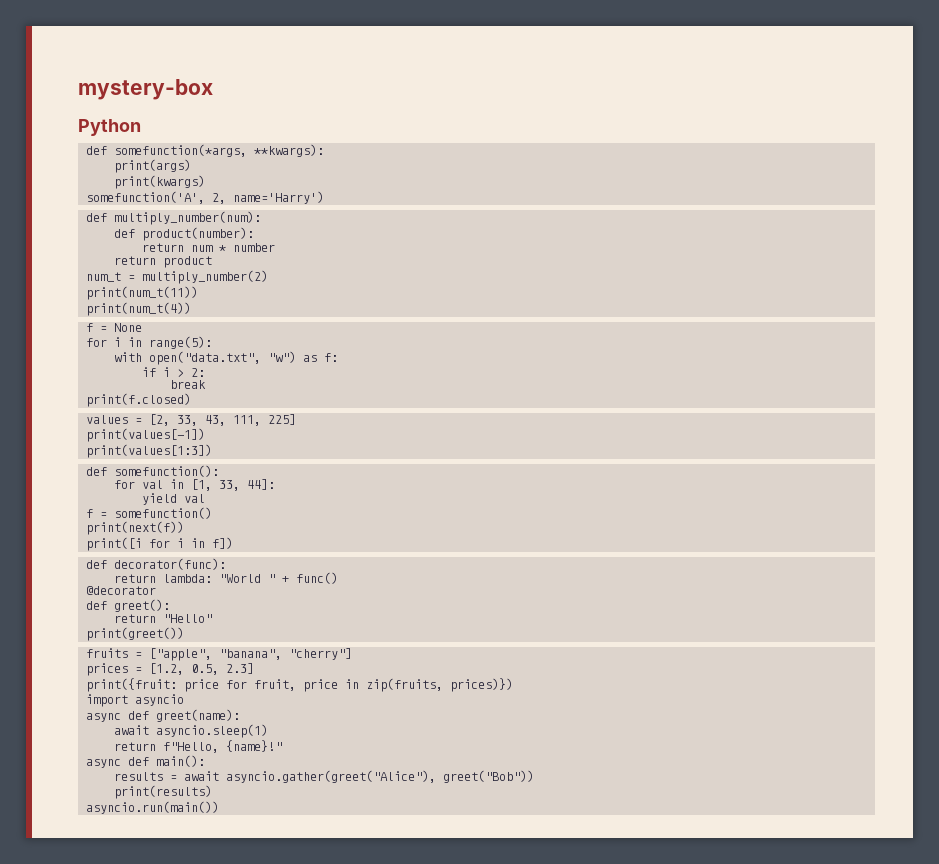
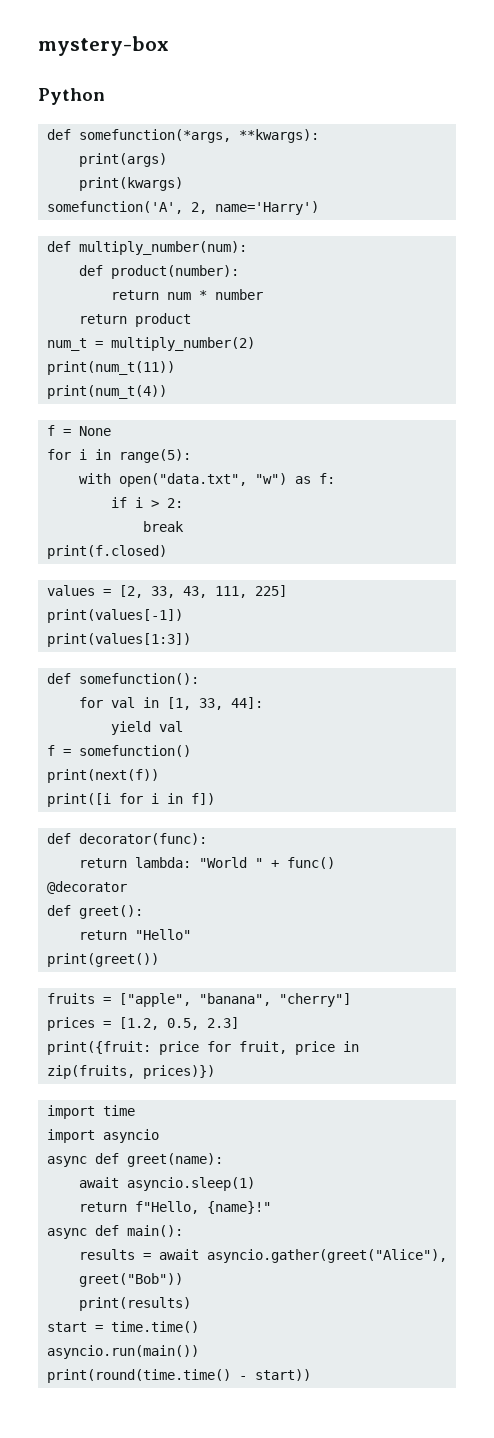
+ import time
+ start = time.time()
  asyncio.run(main())
+ print(round(time.time() - start))

